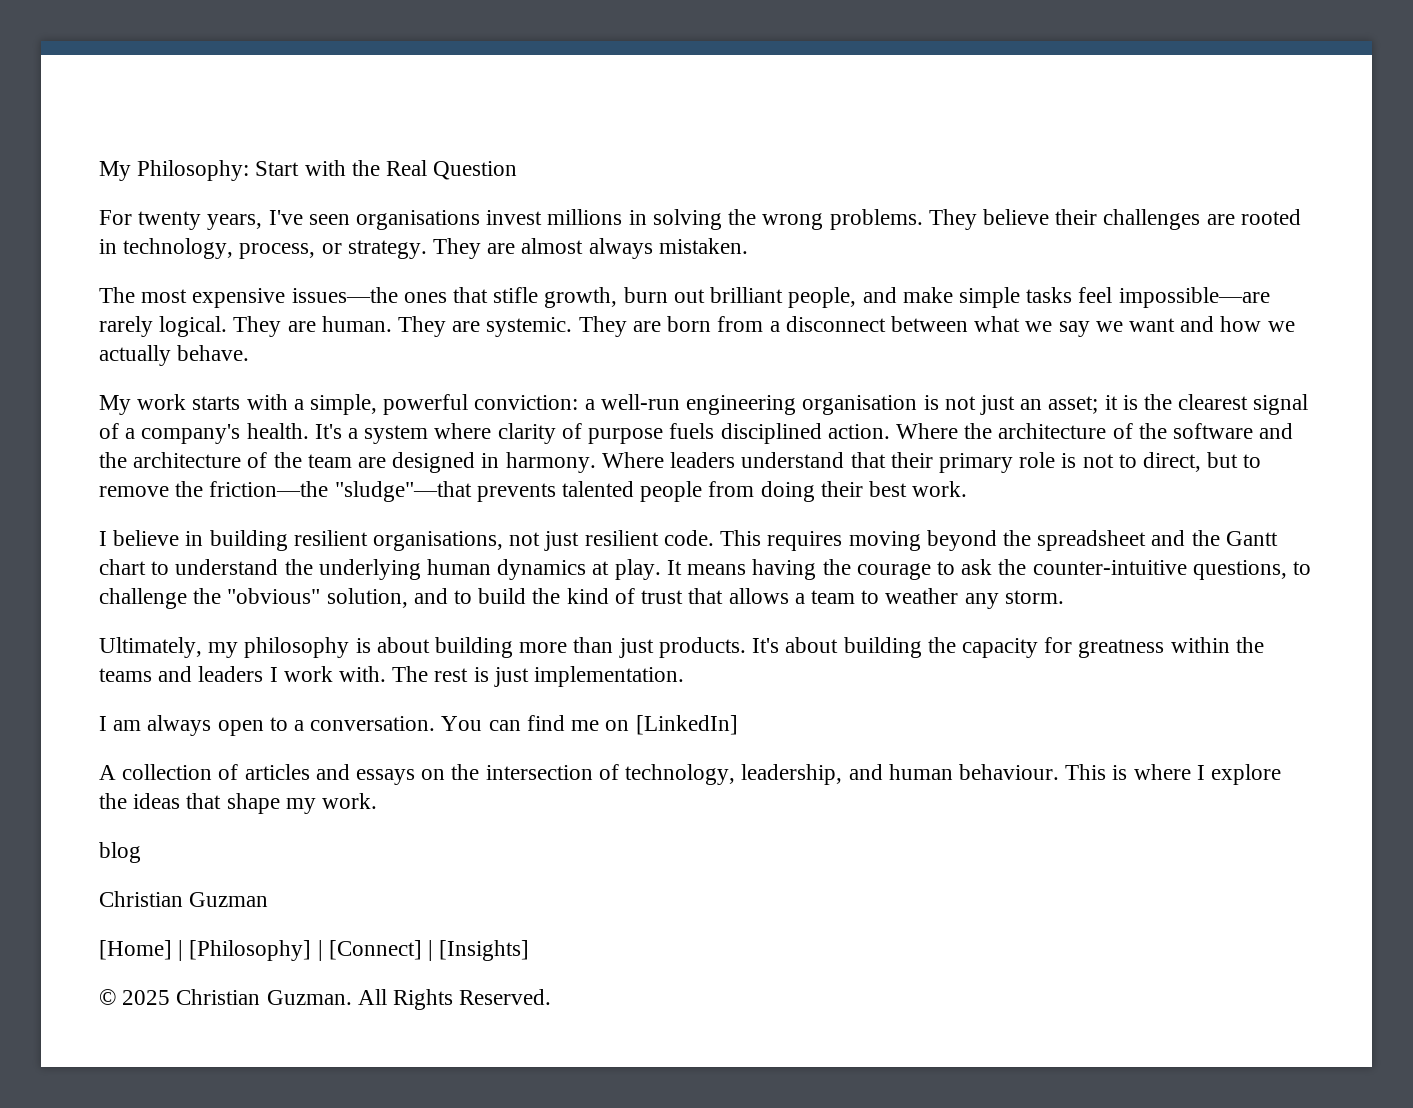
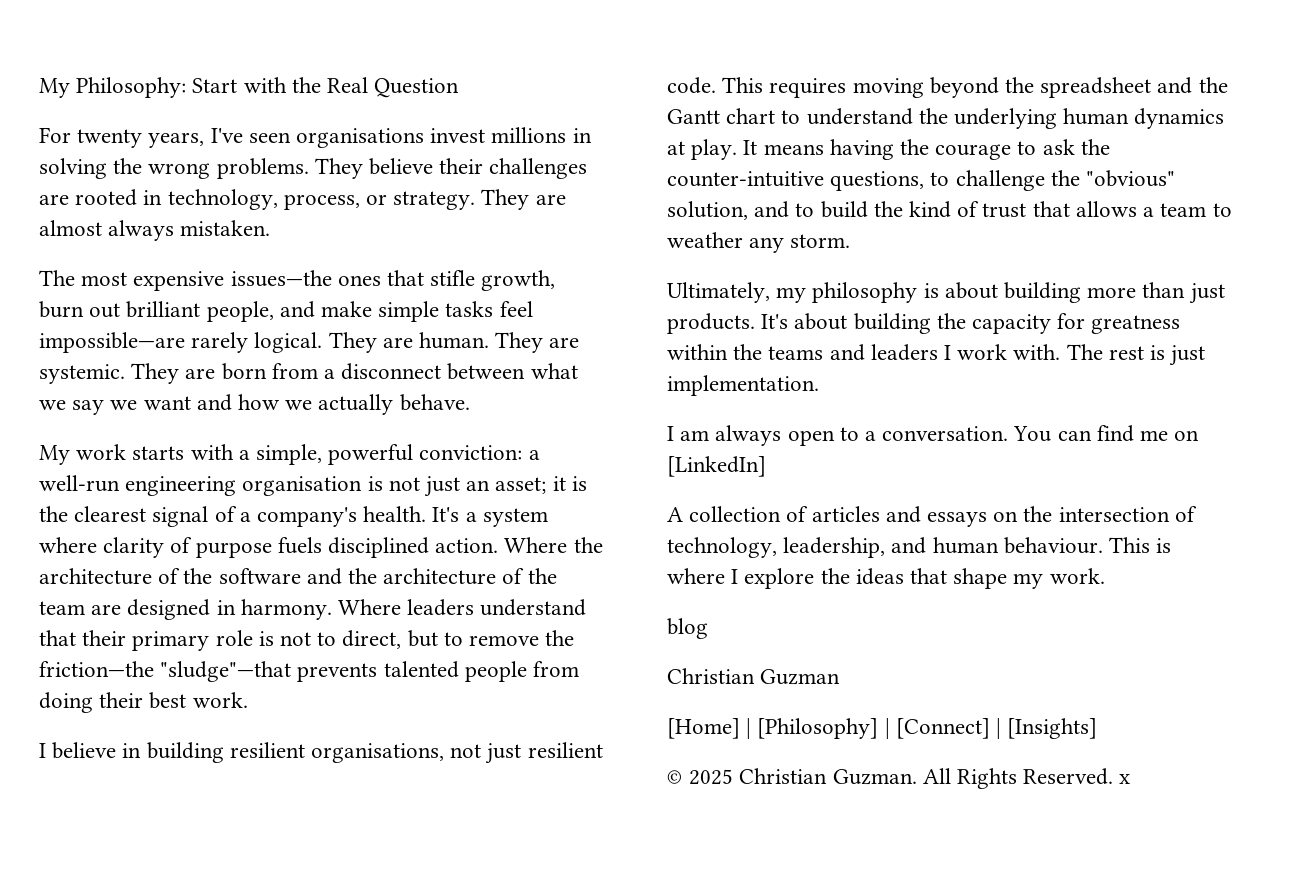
- All Rights Reserved.
+ All Rights Reserved. x

